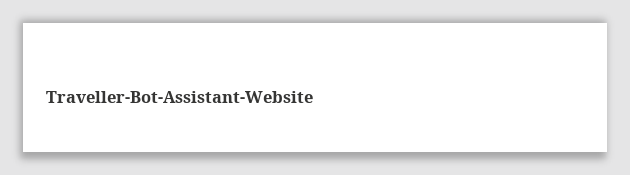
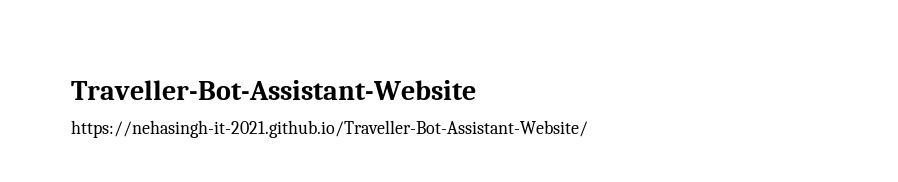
+ https://nehasingh-it-2021.github.io/Traveller-Bot-Assistant-Website/

